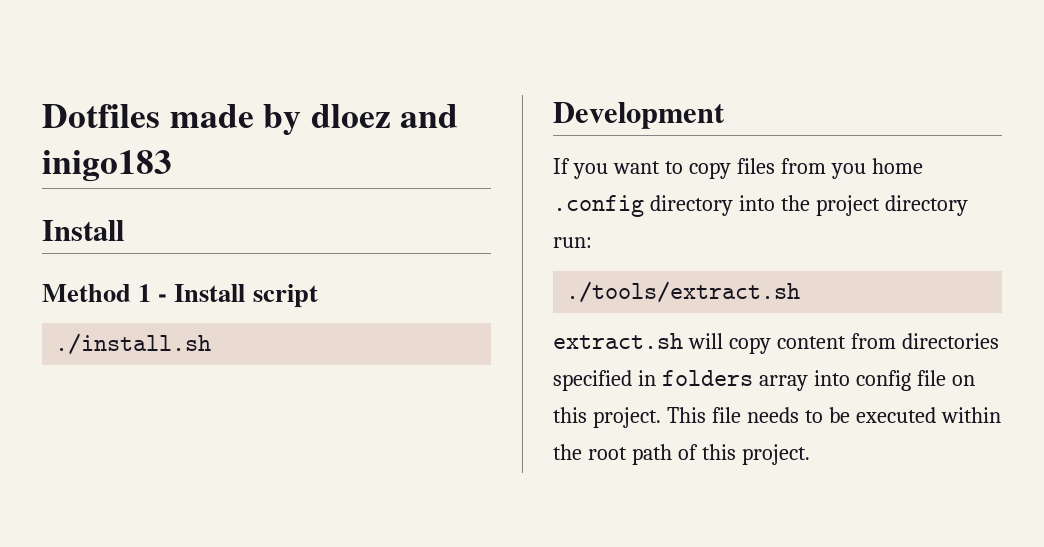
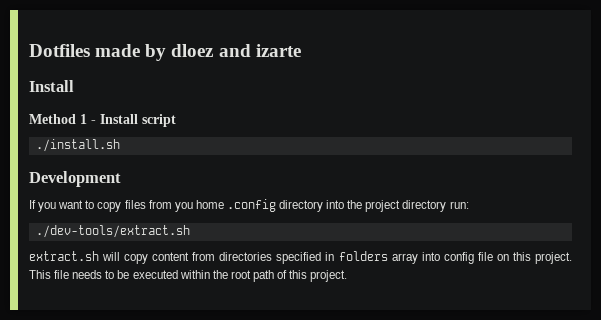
- Dotfiles made by dloez and inigo183
+ Dotfiles made by dloez and izarte
- ./tools/extract.sh
+ ./dev-tools/extract.sh

